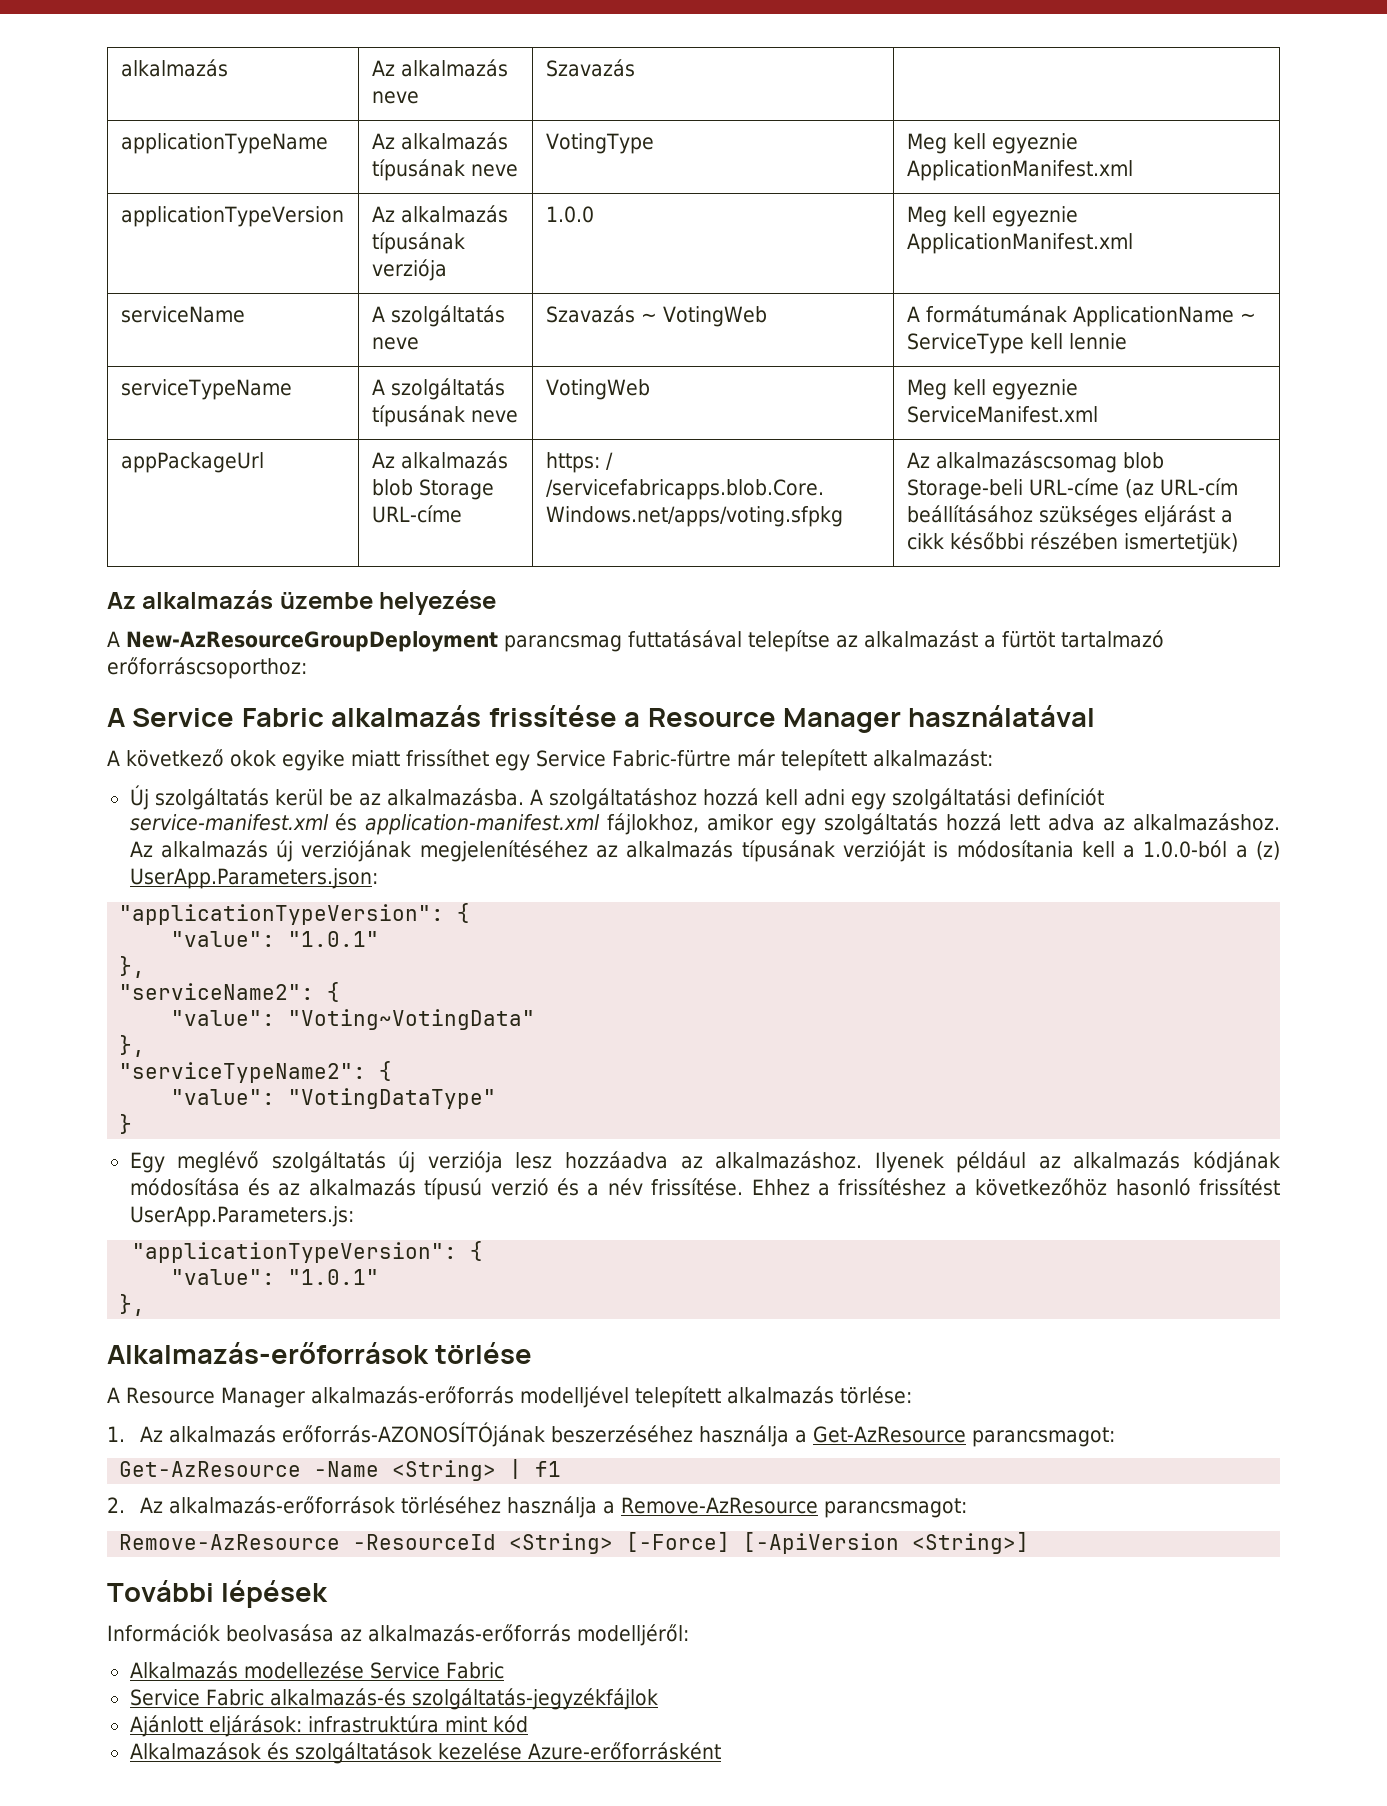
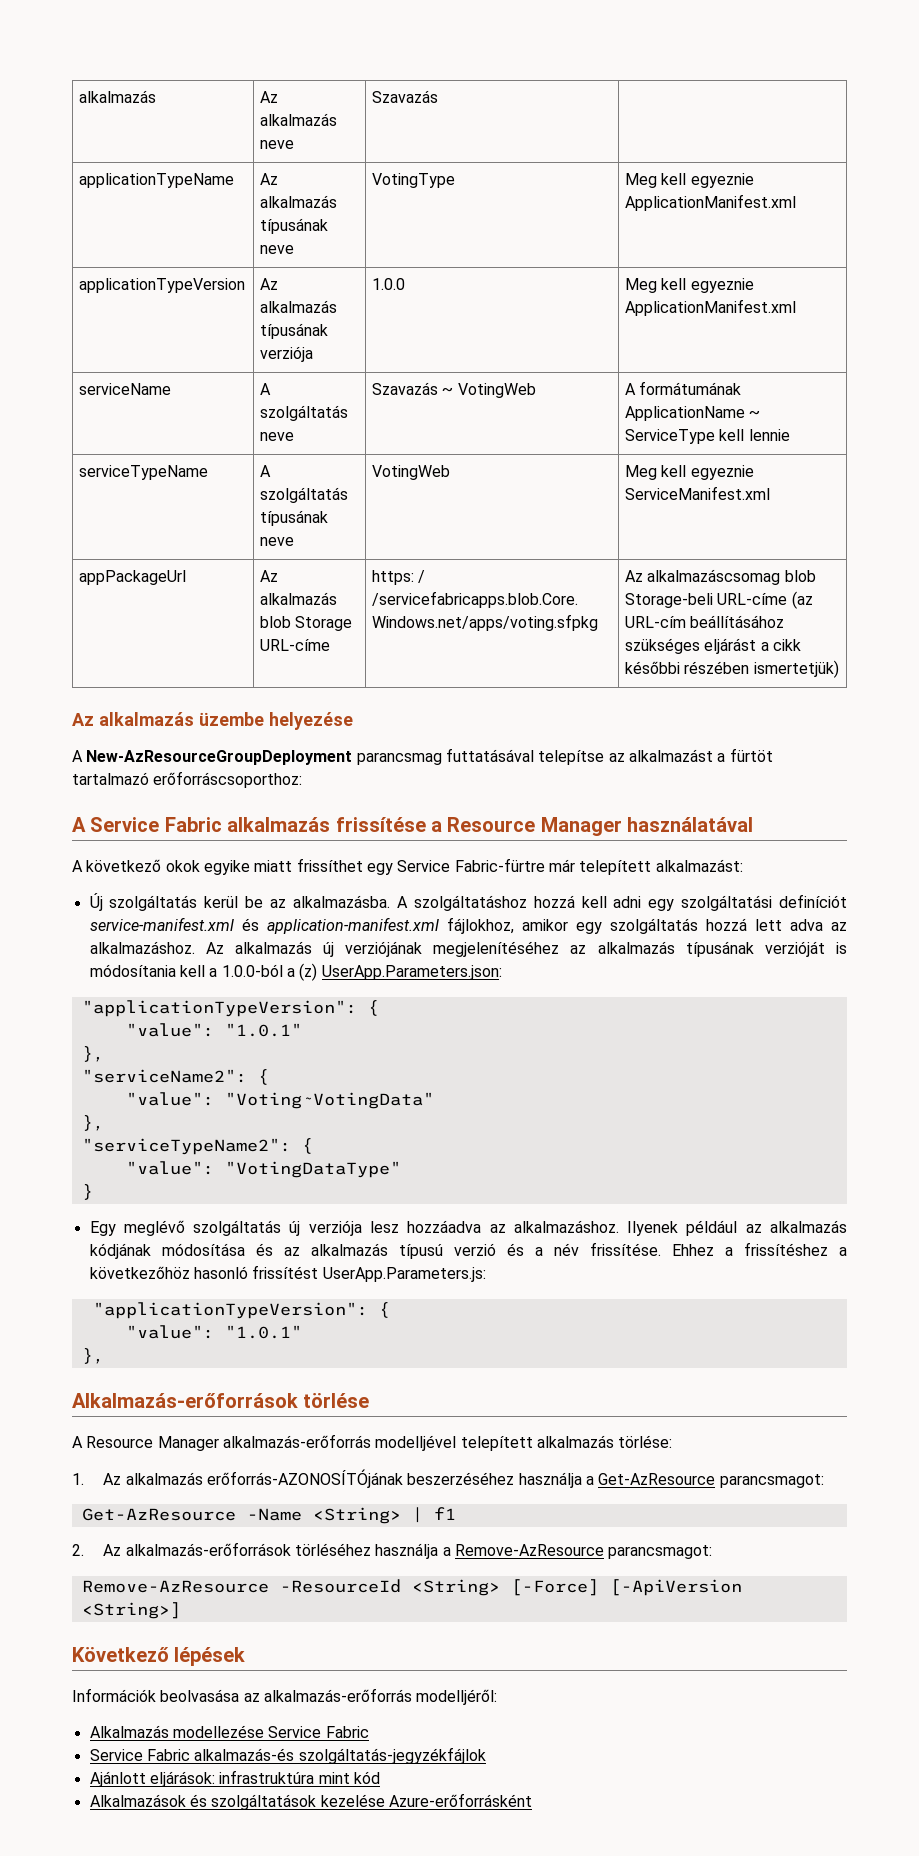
- További lépések
+ Következő lépések

